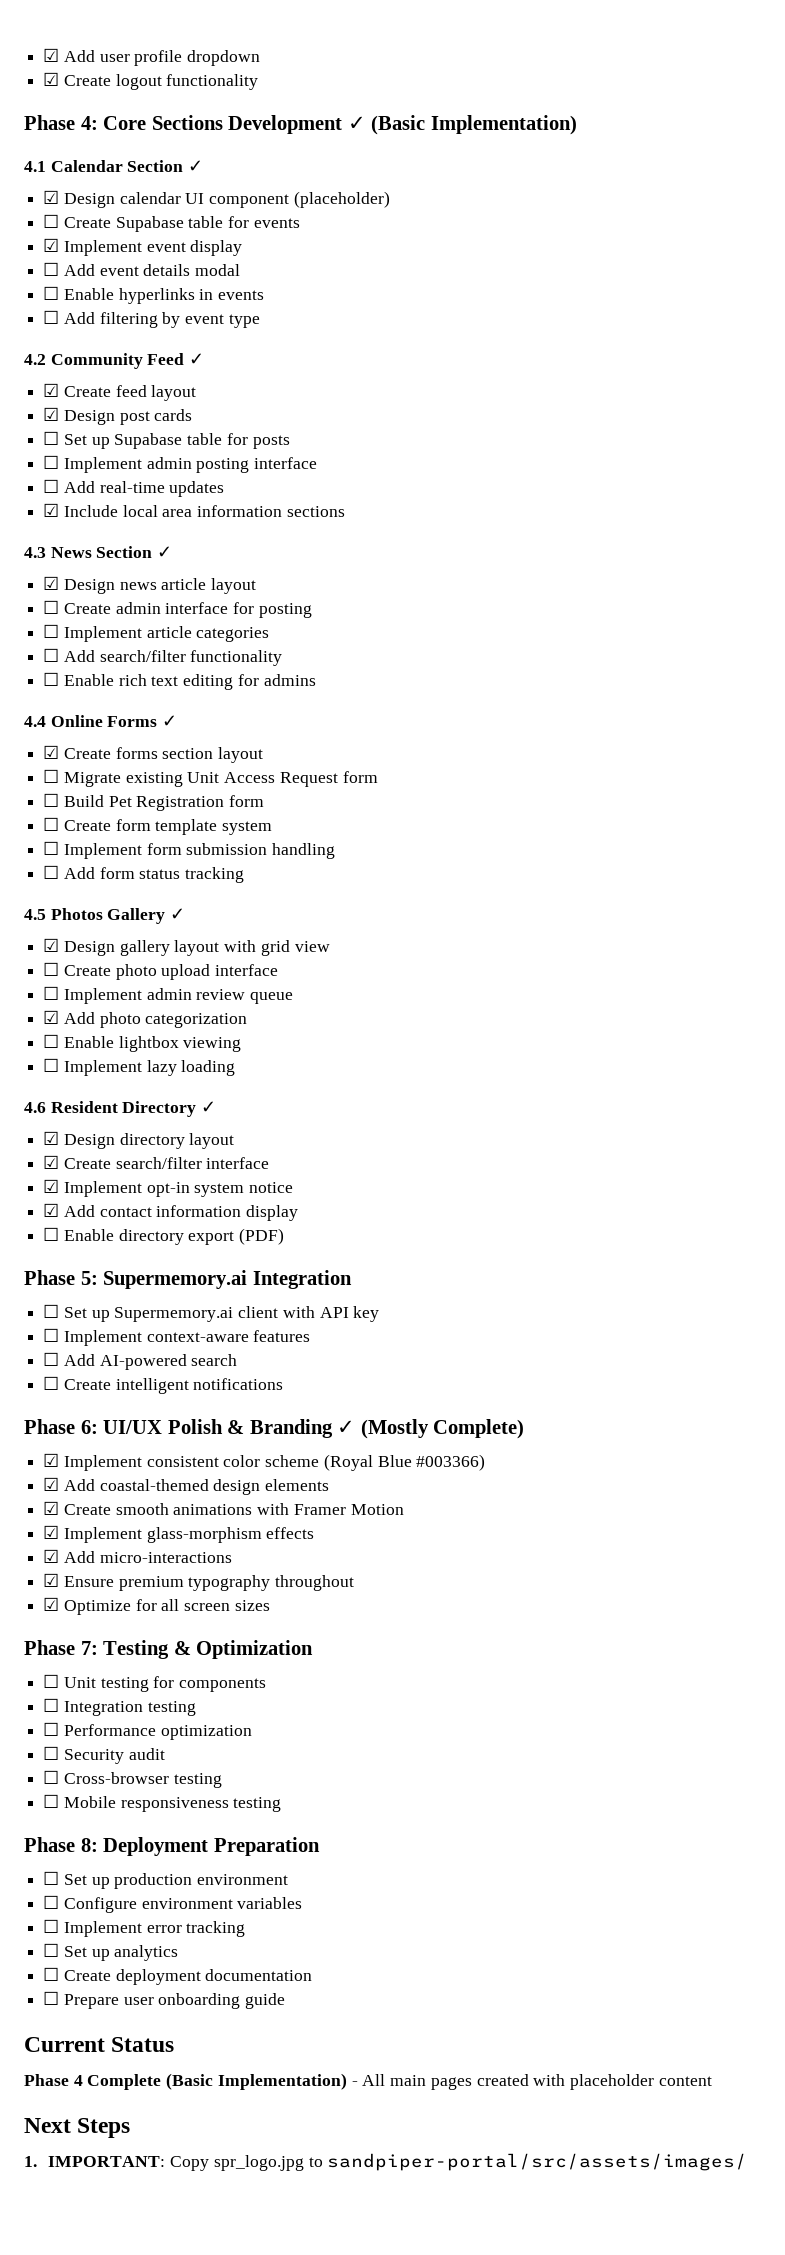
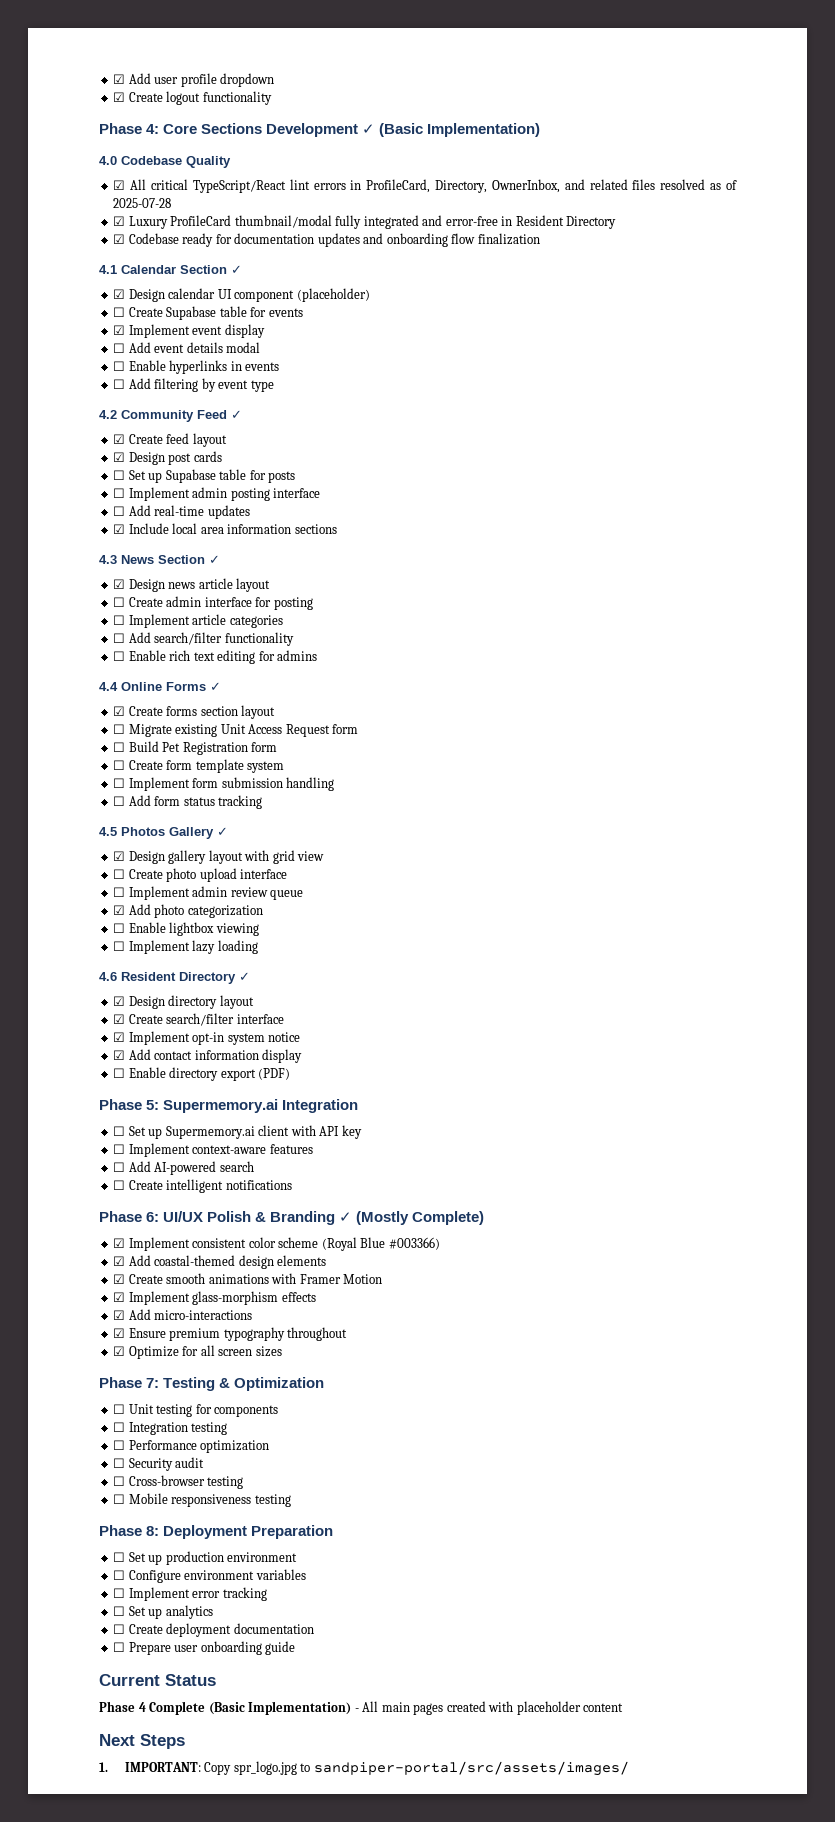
+ 4.0 Codebase Quality
+ ☑ All critical TypeScript/React lint errors in ProfileCard, Directory, OwnerInbox, and related files resolved as of 2025-07-28
+ ☑ Luxury ProfileCard thumbnail/modal fully integrated and error-free in Resident Directory
+ ☑ Codebase ready for documentation updates and onboarding flow finalization

